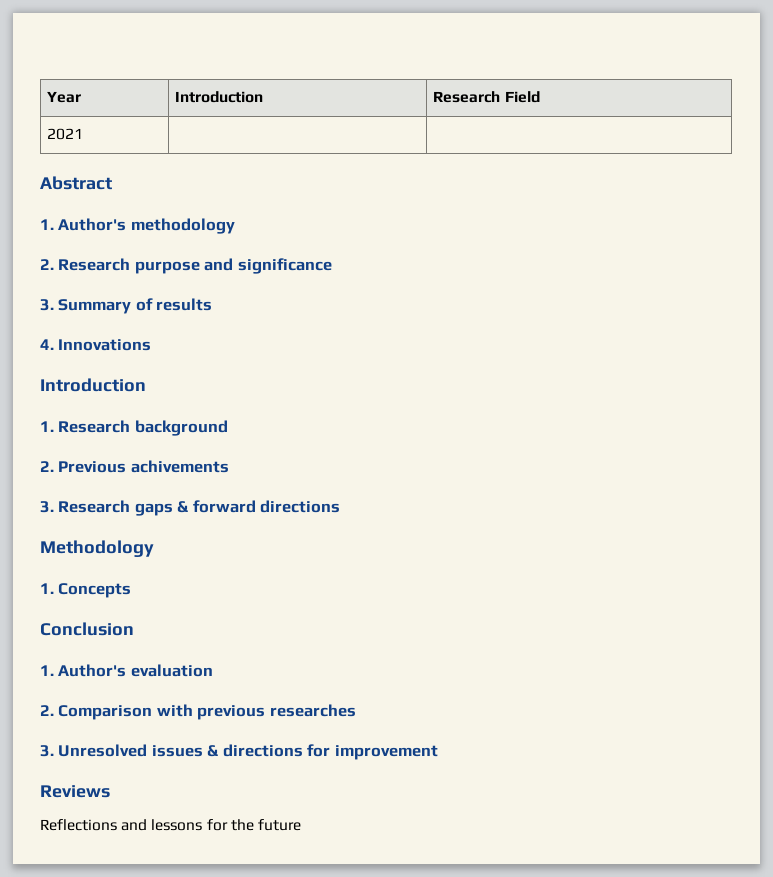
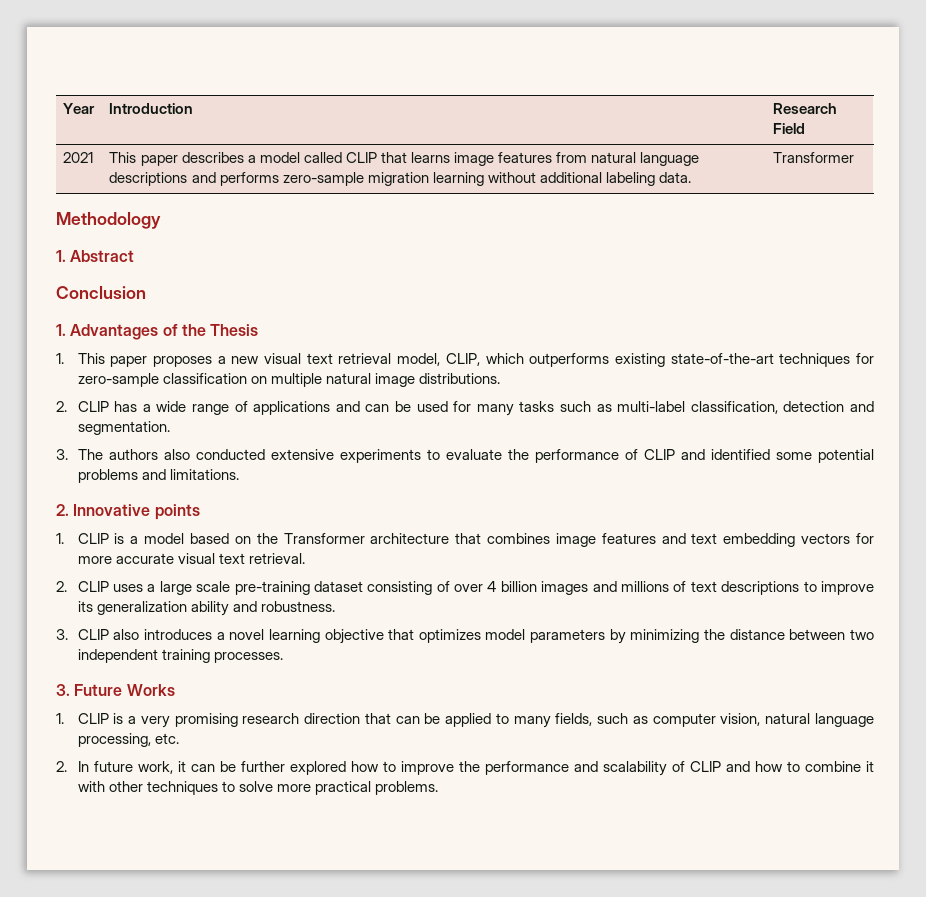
- 2021 | |
- Abstract
- 1. Author's methodology
- 2. Research purpose and significance
- 3. Summary of results
- 4. Innovations
- Introduction
- 1. Research background
- 2. Previous achivements
- 3. Research gaps & forward directions
+ 2021 | This paper describes a model called CLIP that learns image features from natural language descriptions and performs zero-sample migration learning without additional labeling data. | Transformer
- 1. Concepts
+ 1. Abstract
- 1. Author's evaluation
- 2. Comparison with previous researches
- 3. Unresolved issues & directions for improvement
- Reviews
- Reflections and lessons for the future
+ 1. Advantages of the Thesis
+ 1. This paper proposes a new visual text retrieval model, CLIP, which outperforms existing state-of-the-art techniques for zero-sample classification on multiple natural image distributions.
+ 2. CLIP has a wide range of applications and can be used for many tasks such as multi-label classification, detection and segmentation.
+ 3. The authors also conducted extensive experiments to evaluate the performance of CLIP and identified some potential problems and limitations.
+ 2. Innovative points
+ 1. CLIP is a model based on the Transformer architecture that combines image features and text embedding vectors for more accurate visual text retrieval.
+ 2. CLIP uses a large scale pre-training dataset consisting of over 4 billion images and millions of text descriptions to improve its generalization ability and robustness.
+ 3. CLIP also introduces a novel learning objective that optimizes model parameters by minimizing the distance between two independent training processes.
+ 3. Future Works
+ 1. CLIP is a very promising research direction that can be applied to many fields, such as computer vision, natural language processing, etc.
+ 2. In future work, it can be further explored how to improve the performance and scalability of CLIP and how to combine it with other techniques to solve more practical problems.

